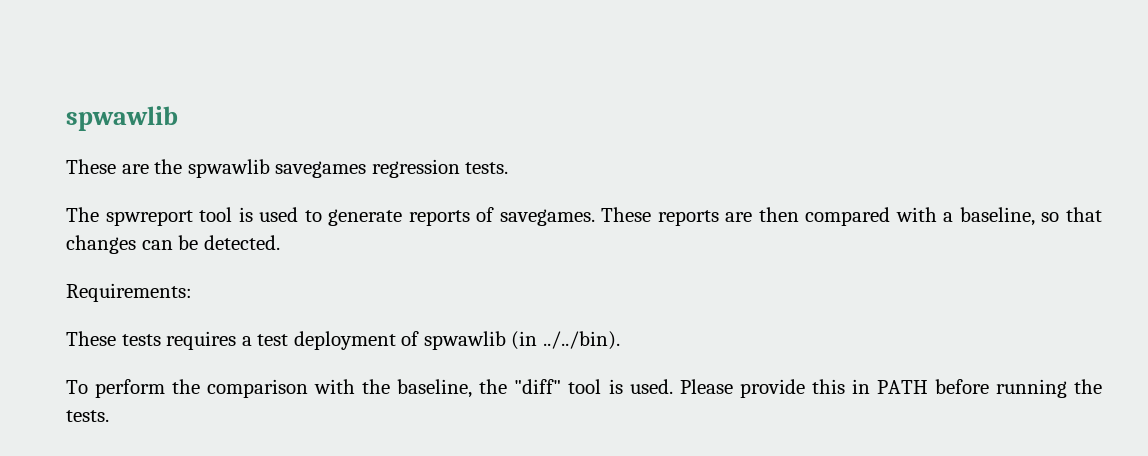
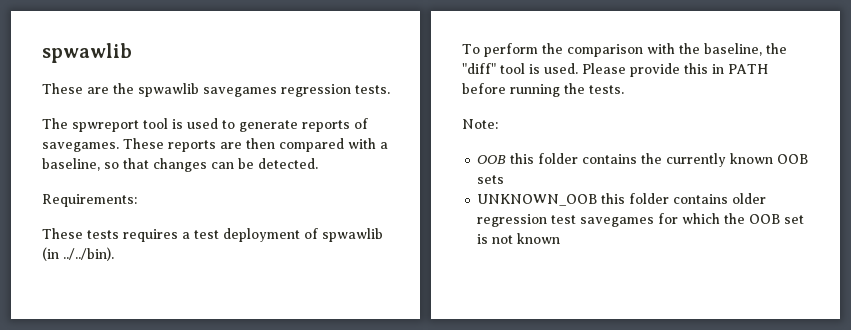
+ Note:
+ OOB this folder contains the currently known OOB sets
+ UNKNOWN_OOB this folder contains older regression test savegames for which the OOB set is not known

